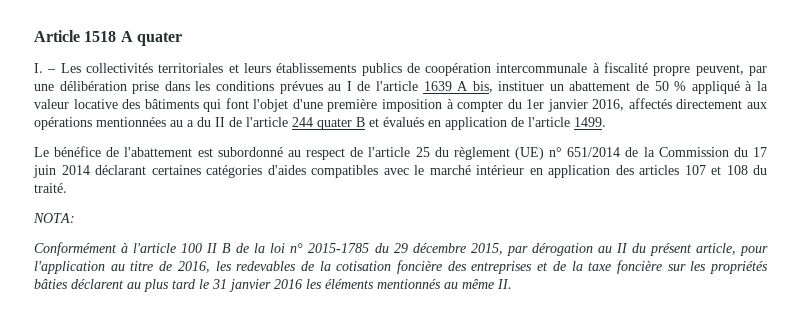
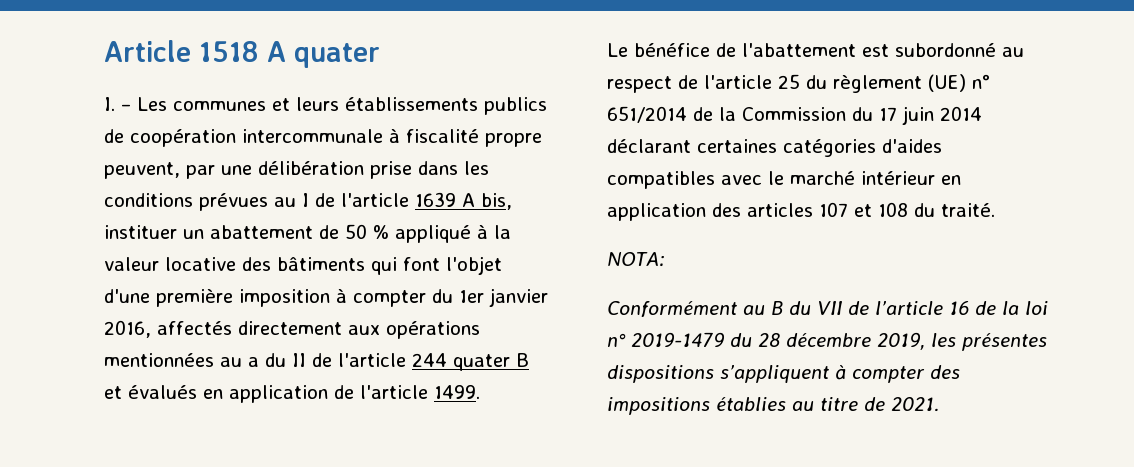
- I. – Les collectivités territoriales et leurs établissements publics de coopération intercommunale à fiscalité propre peuvent, par une délibération prise dans les conditions prévues au I de l'article 1639 A bis, instituer un abattement de 50 % appliqué à la valeur locative des bâtiments qui font l'objet d'une première imposition à compter du 1er janvier 2016, affectés directement aux opérations mentionnées au a du II de l'article 244 quater B et évalués en application de l'article 1499.
+ I. – Les communes et leurs établissements publics de coopération intercommunale à fiscalité propre peuvent, par une délibération prise dans les conditions prévues au I de l'article 1639 A bis, instituer un abattement de 50 % appliqué à la valeur locative des bâtiments qui font l'objet d'une première imposition à compter du 1er janvier 2016, affectés directement aux opérations mentionnées au a du II de l'article 244 quater B et évalués en application de l'article 1499.
- Conformément à l'article 100 II B de la loi n° 2015-1785 du 29 décembre 2015, par dérogation au II du présent article, pour l'application au titre de 2016, les redevables de la cotisation foncière des entreprises et de la taxe foncière sur les propriétés bâties déclarent au plus tard le 31 janvier 2016 les éléments mentionnés au même II.
+ Conformément au B du VII de l’article 16 de la loi n° 2019-1479 du 28 décembre 2019, les présentes dispositions s’appliquent à compter des impositions établies au titre de 2021.

